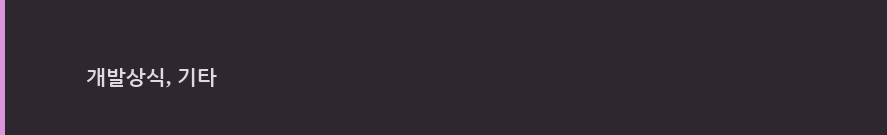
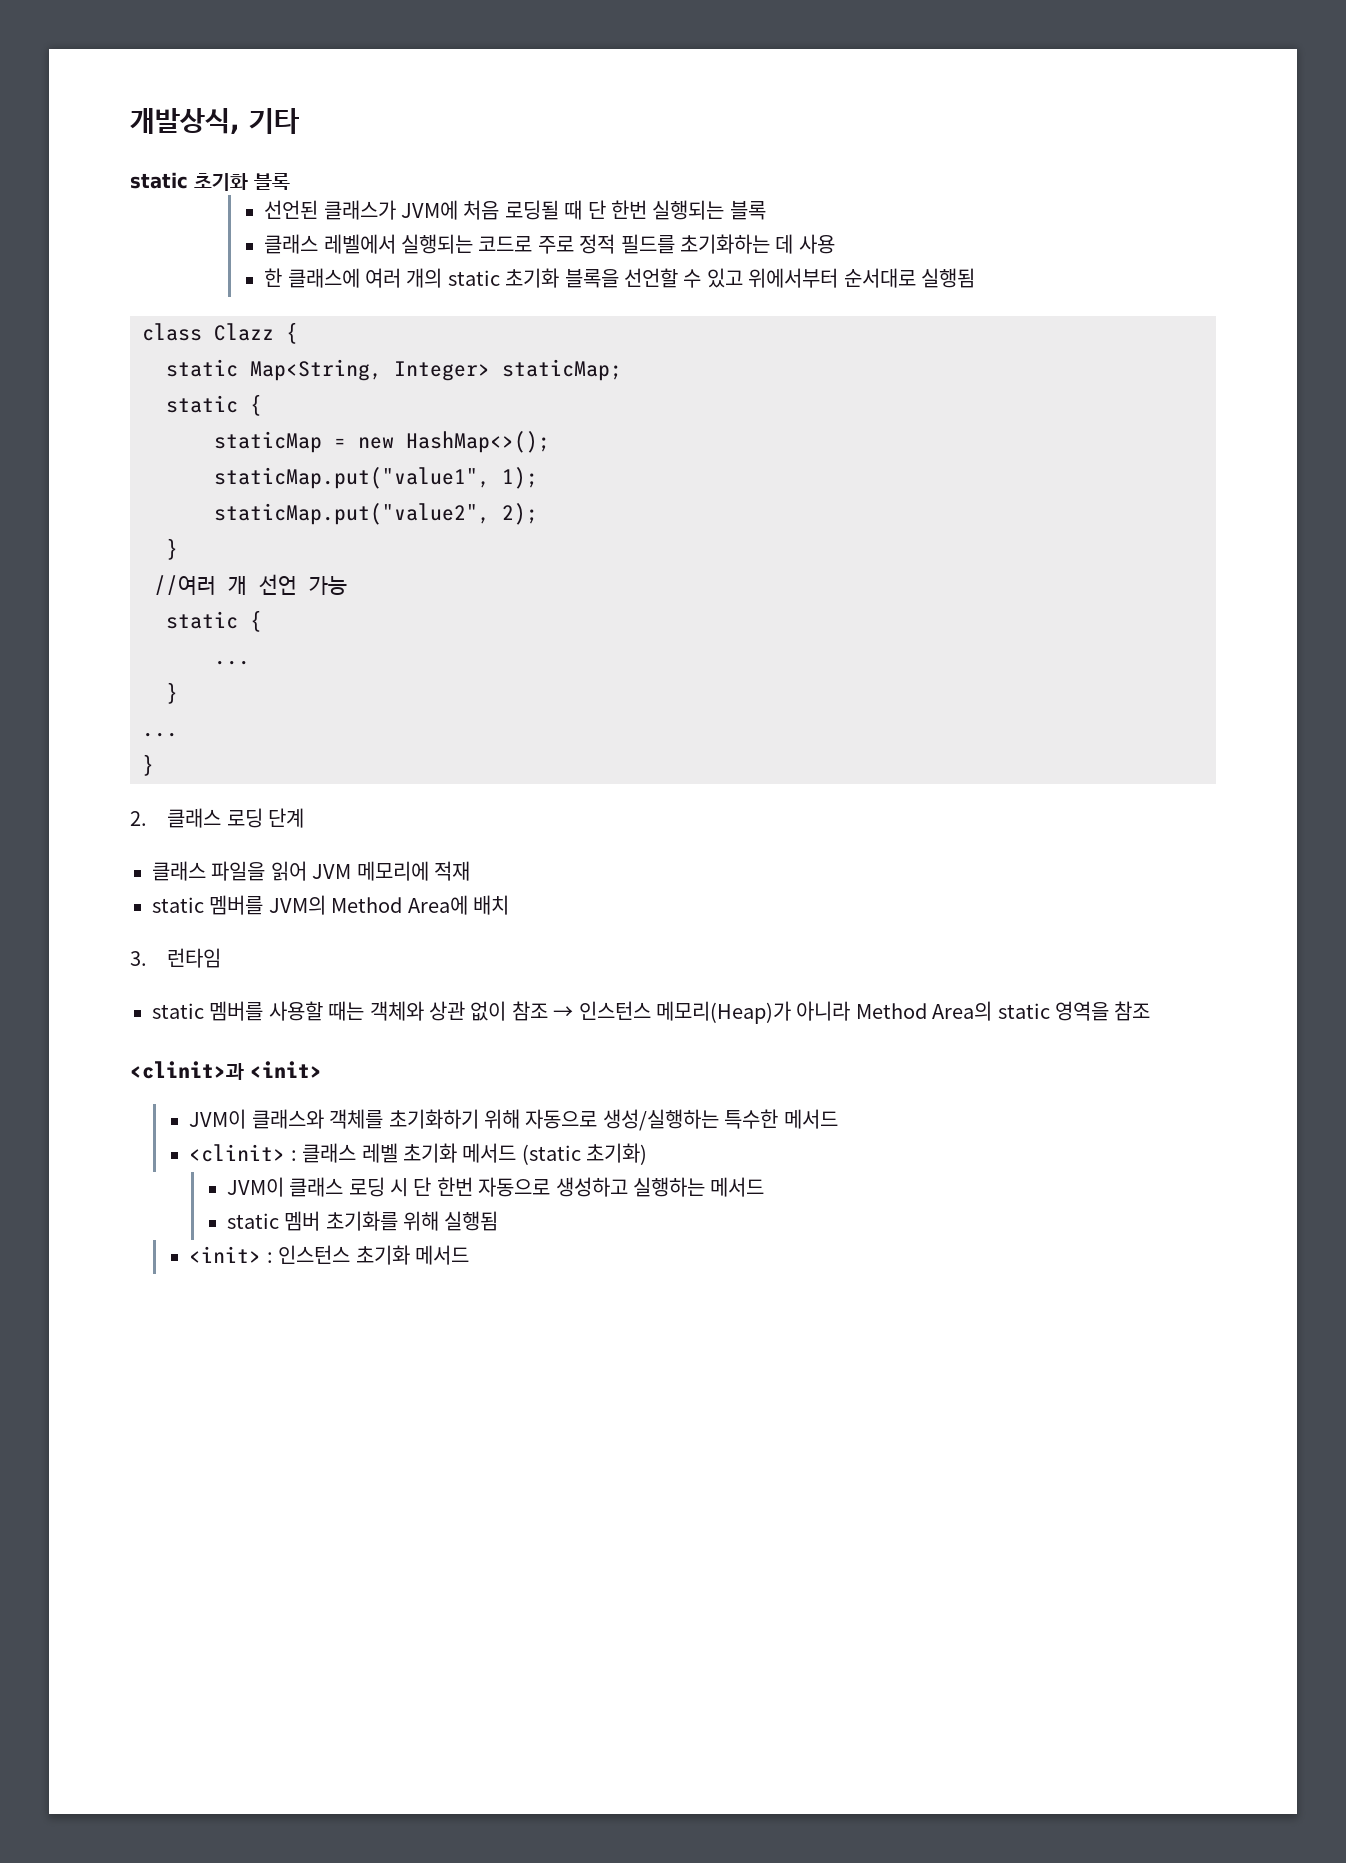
+ static 초기화 블록
+ 선언된 클래스가 JVM에 처음 로딩될 때 단 한번 실행되는 블록
+ 클래스 레벨에서 실행되는 코드로 주로 정적 필드를 초기화하는 데 사용
+ 한 클래스에 여러 개의 static 초기화 블록을 선언할 수 있고 위에서부터 순서대로 실행됨
+ class Clazz {
+ static Map<String, Integer> staticMap;
+ static {
+ staticMap = new HashMap<>();
+ staticMap.put("value1", 1);
+ staticMap.put("value2", 2);
+ }
+ //여러 개 선언 가능
+ static {
+ ...
+ }
+ ...
+ }
+ 2. 클래스 로딩 단계
+ 클래스 파일을 읽어 JVM 메모리에 적재
+ static 멤버를 JVM의 Method Area에 배치
+ 3. 런타임
+ static 멤버를 사용할 때는 객체와 상관 없이 참조 → 인스턴스 메모리(Heap)가 아니라 Method Area의 static 영역을 참조
+ <clinit>과 <init>
+ JVM이 클래스와 객체를 초기화하기 위해 자동으로 생성/실행하는 특수한 메서드
+ <clinit> : 클래스 레벨 초기화 메서드 (static 초기화)
+ JVM이 클래스 로딩 시 단 한번 자동으로 생성하고 실행하는 메서드
+ static 멤버 초기화를 위해 실행됨
+ <init> : 인스턴스 초기화 메서드

